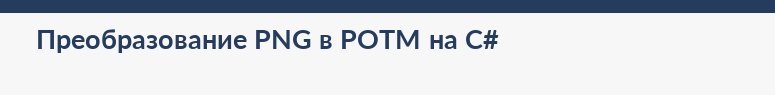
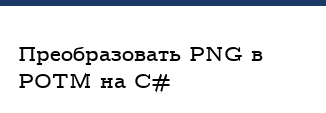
- Преобразование PNG в POTM на C#
+ Преобразовать PNG в POTM на C#

